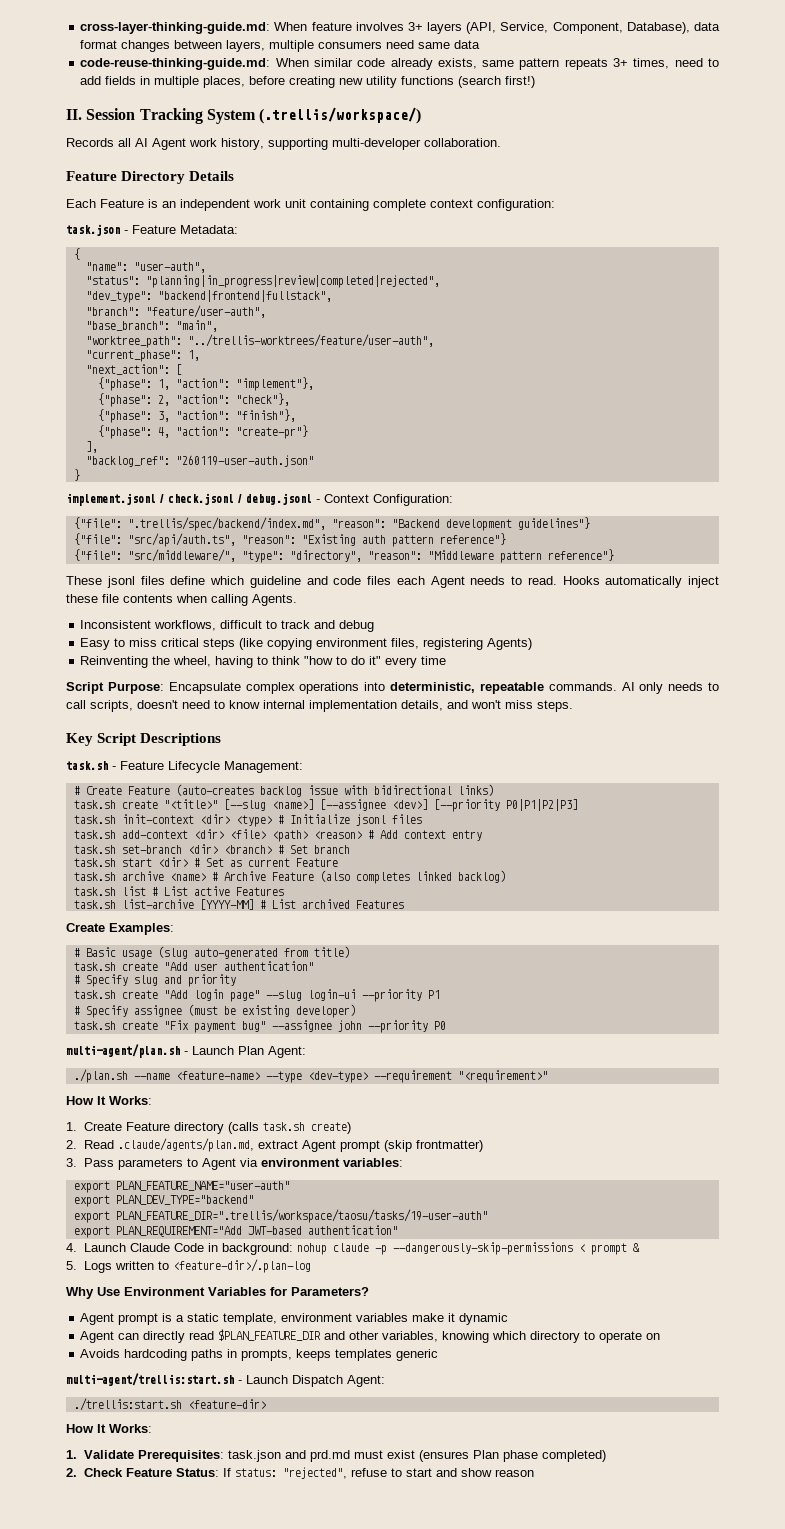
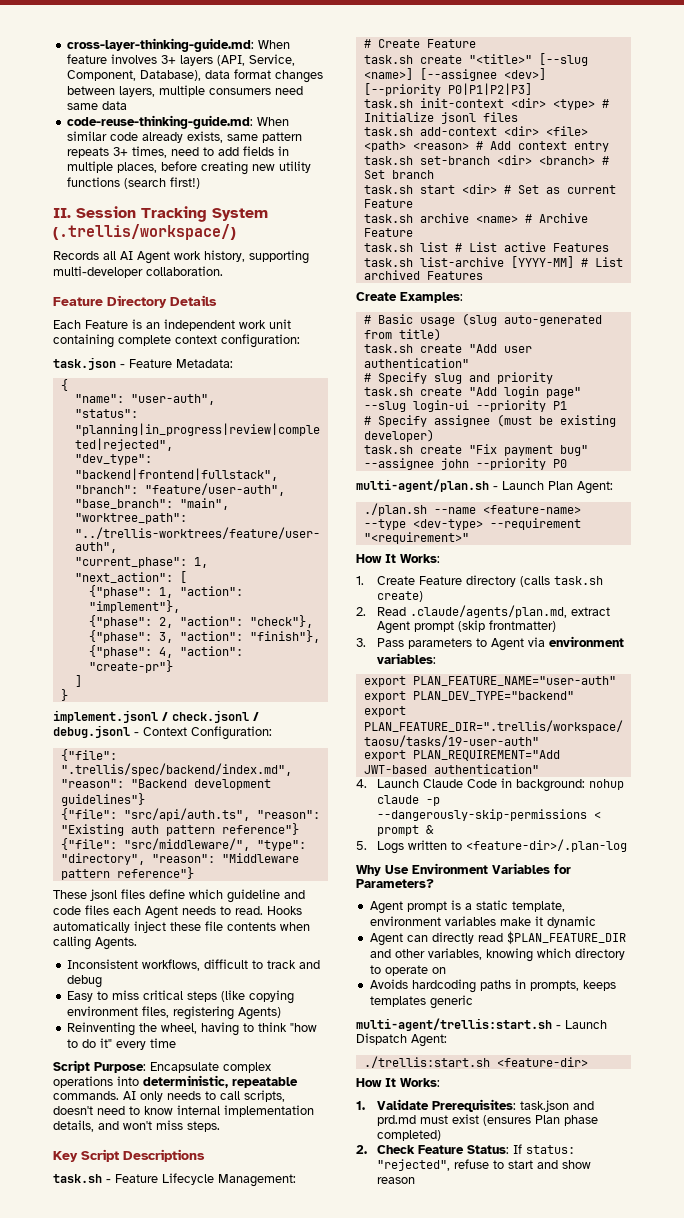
- ],
- "backlog_ref": "260119-user-auth.json"
+ ]
- # Create Feature (auto-creates backlog issue with bidirectional links)
+ # Create Feature
- task.sh archive <name> # Archive Feature (also completes linked backlog)
+ task.sh archive <name> # Archive Feature

